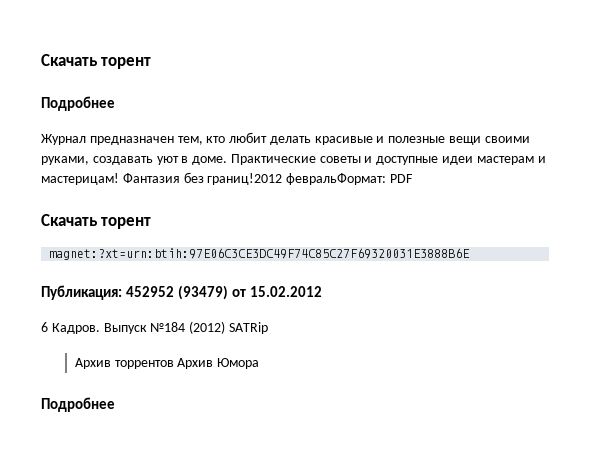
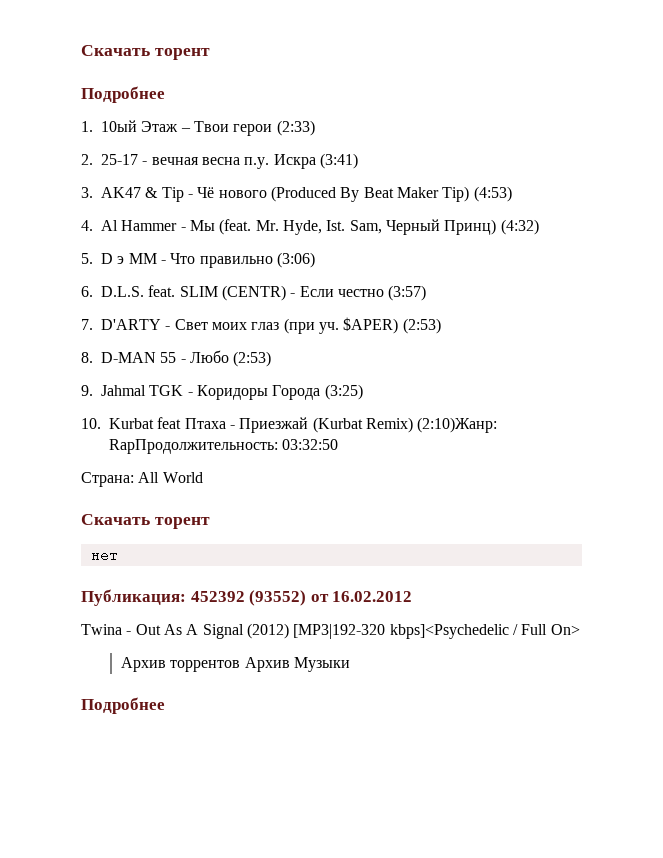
- Журнал предназначен тем, кто любит делать красивые и полезные вещи своими руками, создавать уют в доме. Практические советы и доступные идеи мастерам и мастерицам! Фантазия без границ!2012 февральФормат: PDF
+ 1. 10ый Этаж – Твои герои (2:33)
+ 2. 25-17 - вечная весна п.у. Искра (3:41)
+ 3. AK47 & Tip - Чё нового (Produced By Beat Maker Tip) (4:53)
+ 4. Al Hammer - Мы (feat. Mr. Hyde, Ist. Sam, Черный Принц) (4:32)
+ 5. D э ММ - Что правильно (3:06)
+ 6. D.L.S. feat. SLIM (CENTR) - Если честно (3:57)
+ 7. D'ARTY - Свет моих глаз (при уч. $APER) (2:53)
+ 8. D-MAN 55 - Любо (2:53)
+ 9. Jahmal TGK - Коридоры Города (3:25)
+ 10. Kurbat feat Птаха - Приезжай (Kurbat Remix) (2:10)Жанр: RapПродолжительность: 03:32:50
+ Страна: All World
  Скачать торент
- magnet:?xt=urn:btih:97E06C3CE3DC49F74C85C27F69320031E3888B6E
+ нет
- Публикация: 452952 (93479) от 15.02.2012
- 6 Кадров. Выпуск №184 (2012) SATRip
+ Публикация: 452392 (93552) от 16.02.2012
+ Twina - Out As A Signal (2012) [MP3|192-320 kbps]<Psychedelic / Full On>
- Архив торрентов Архив Юмора
+ Архив торрентов Архив Музыки

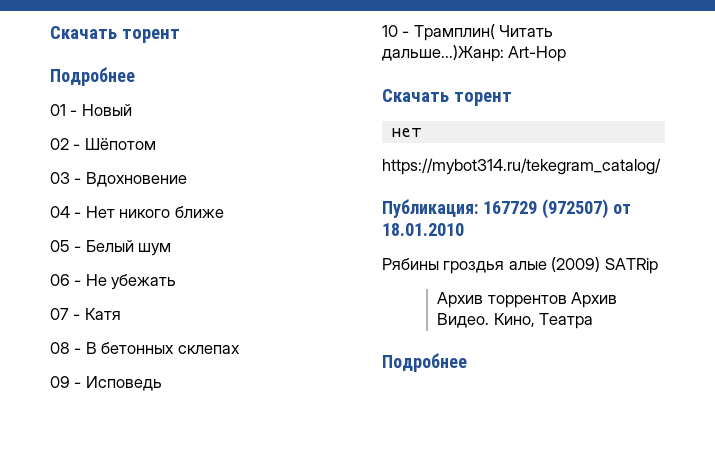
- 1. 10ый Этаж – Твои герои (2:33)
- 2. 25-17 - вечная весна п.у. Искра (3:41)
- 3. AK47 & Tip - Чё нового (Produced By Beat Maker Tip) (4:53)
- 4. Al Hammer - Мы (feat. Mr. Hyde, Ist. Sam, Черный Принц) (4:32)
- 5. D э ММ - Что правильно (3:06)
- 6. D.L.S. feat. SLIM (CENTR) - Если честно (3:57)
- 7. D'ARTY - Свет моих глаз (при уч. $APER) (2:53)
- 8. D-MAN 55 - Любо (2:53)
- 9. Jahmal TGK - Коридоры Города (3:25)
- 10. Kurbat feat Птаха - Приезжай (Kurbat Remix) (2:10)Жанр: RapПродолжительность: 03:32:50
- Страна: All World
+ 01 - Новый
+ 02 - Шёпотом
+ 03 - Вдохновение
+ 04 - Нет никого ближе
+ 05 - Белый шум
+ 06 - Не убежать
+ 07 - Катя
+ 08 - В бетонных склепах
+ 09 - Исповедь
+ 10 - Трамплин( Читать дальше...)Жанр: Art-Hop
+ https://mybot314.ru/tekegram_catalog/
- Публикация: 452392 (93552) от 16.02.2012
- Twina - Out As A Signal (2012) [MP3|192-320 kbps]<Psychedelic / Full On>
+ Публикация: 167729 (972507) от 18.01.2010
+ Рябины гроздья алые (2009) SATRip
- Архив торрентов Архив Музыки
+ Архив торрентов Архив Видео. Кино, Театра

